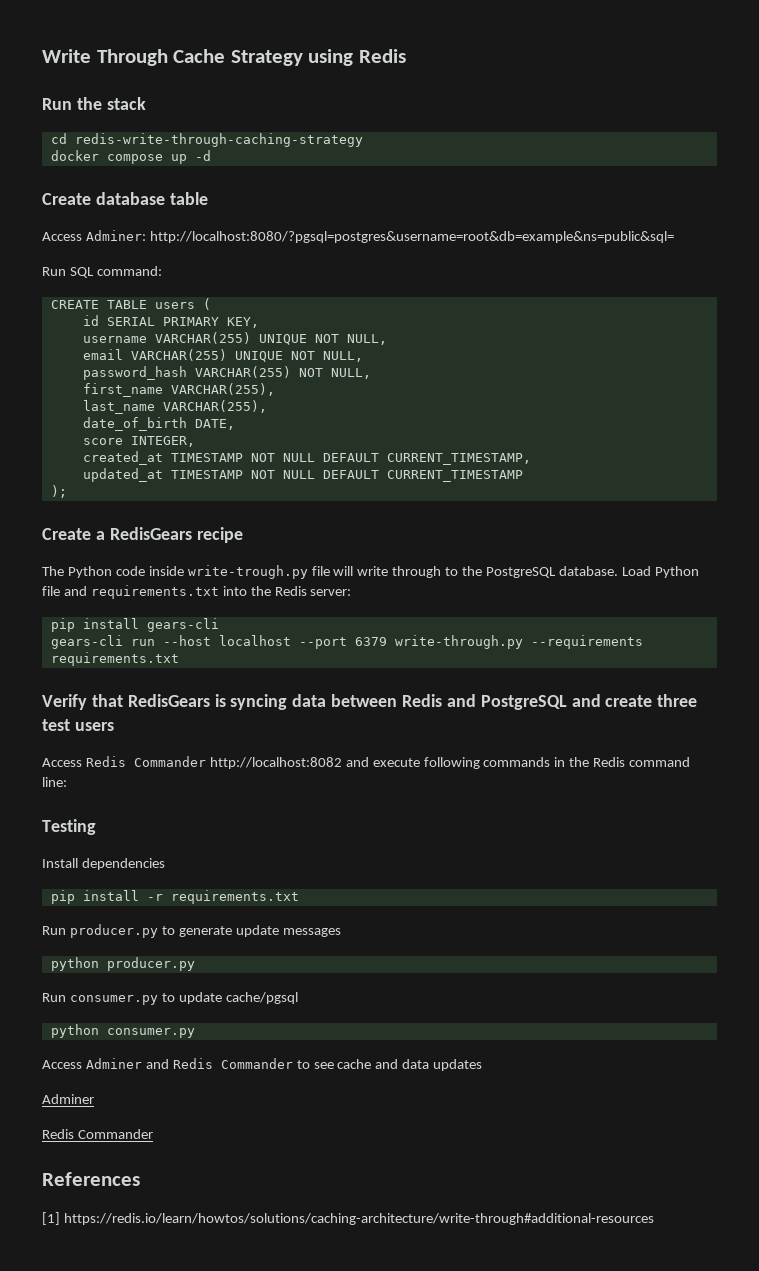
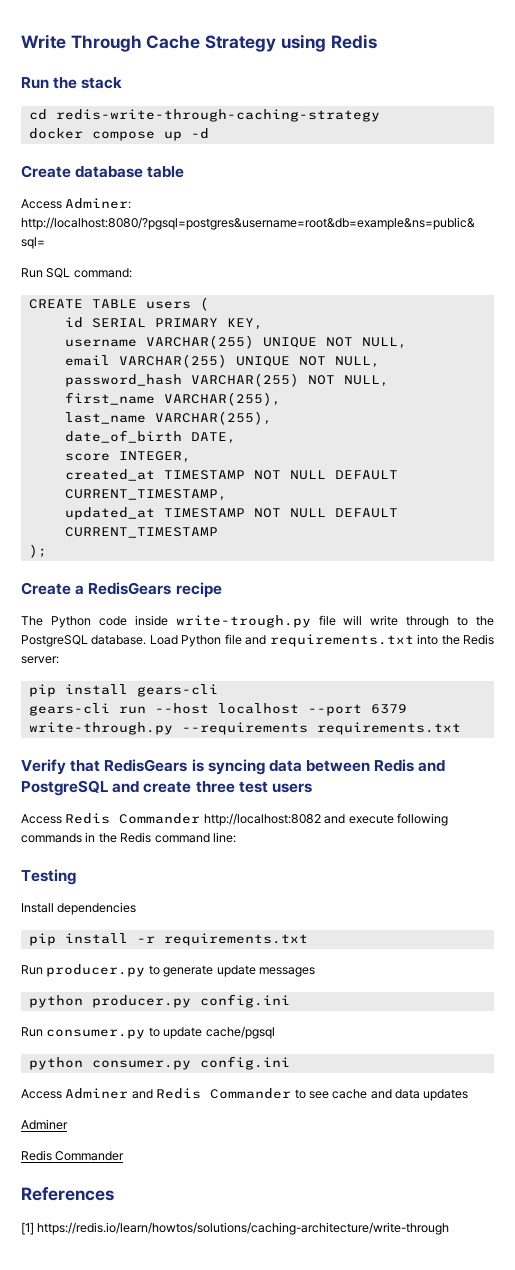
- python producer.py
+ python producer.py config.ini
- python consumer.py
+ python consumer.py config.ini
- [1] https://redis.io/learn/howtos/solutions/caching-architecture/write-through#additional-resources
+ [1] https://redis.io/learn/howtos/solutions/caching-architecture/write-through

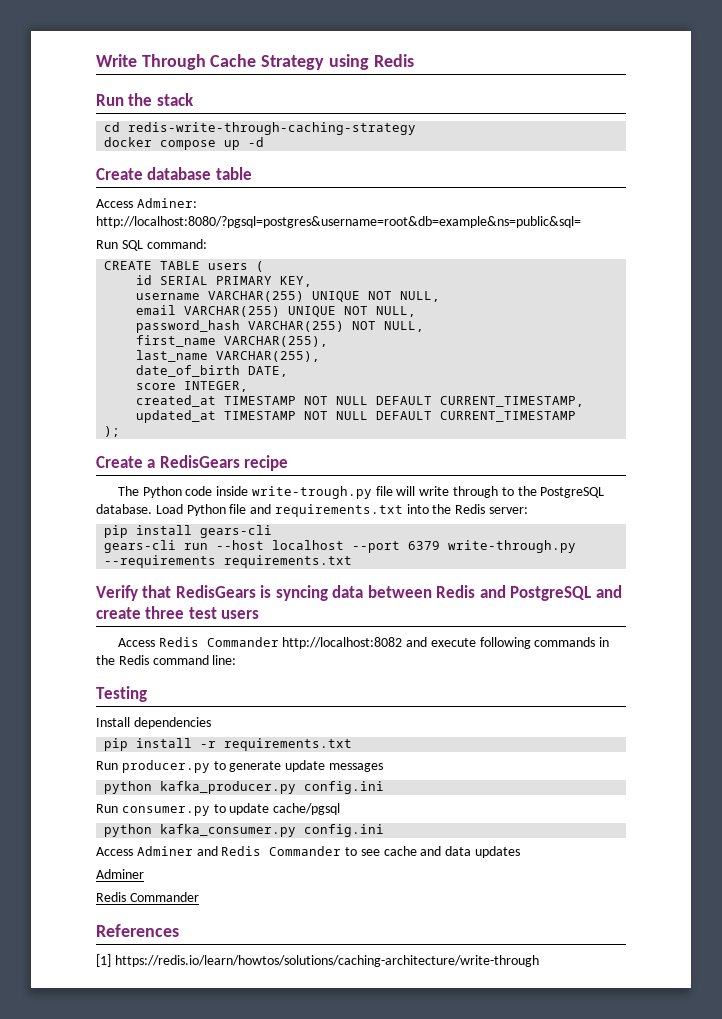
- python producer.py config.ini
+ python kafka_producer.py config.ini
- python consumer.py config.ini
+ python kafka_consumer.py config.ini

